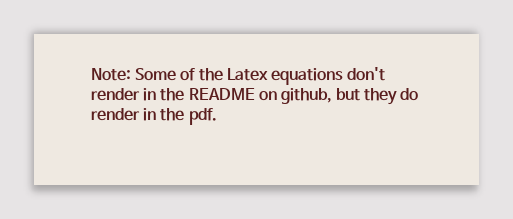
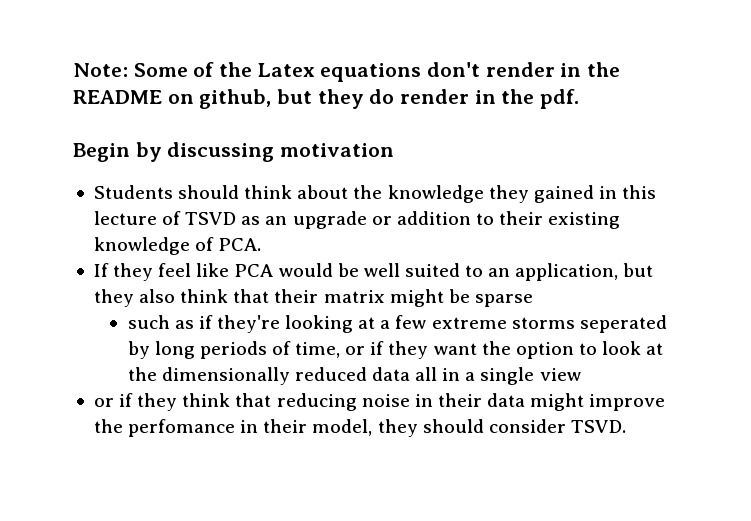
+ Begin by discussing motivation
+ Students should think about the knowledge they gained in this lecture of TSVD as an upgrade or addition to their existing knowledge of PCA.
+ If they feel like PCA would be well suited to an application, but they also think that their matrix might be sparse
+ such as if they're looking at a few extreme storms seperated by long periods of time, or if they want the option to look at the dimensionally reduced data all in a single view
+ or if they think that reducing noise in their data might improve the perfomance in their model, they should consider TSVD.

